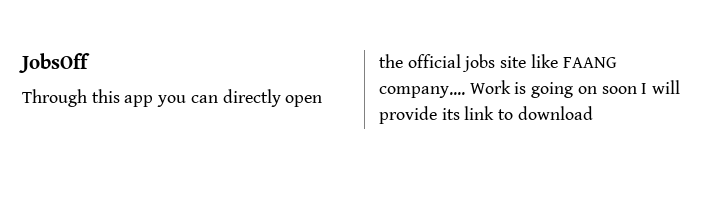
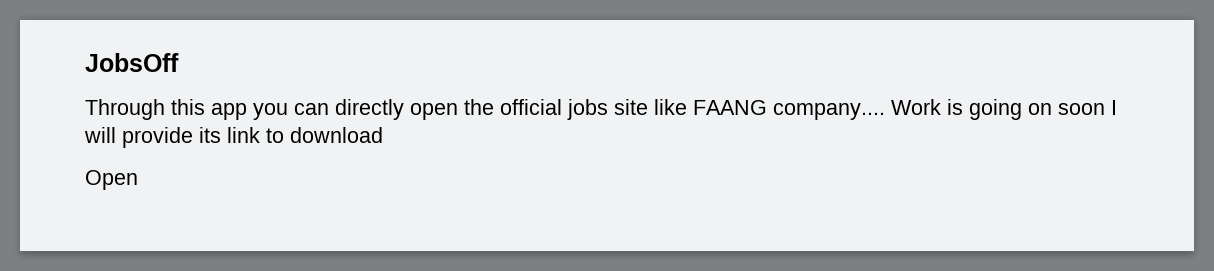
+ Open

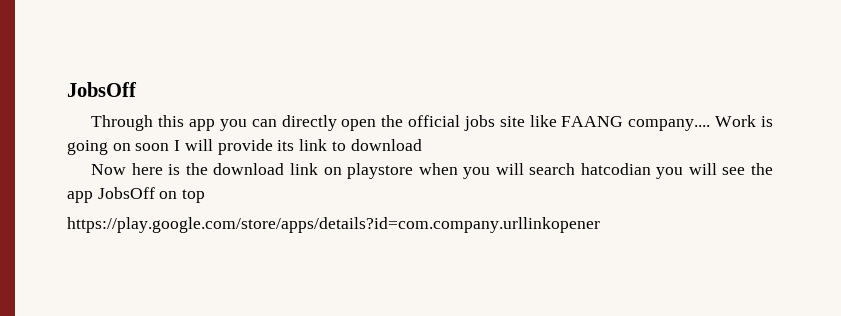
- Open
+ Now here is the download link on playstore when you will search hatcodian you will see the app JobsOff on top
+ https://play.google.com/store/apps/details?id=com.company.urllinkopener

